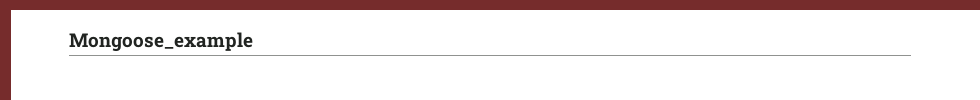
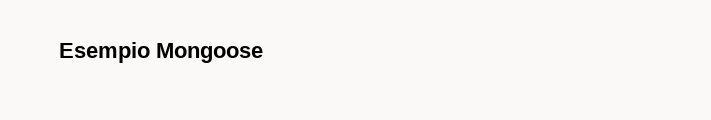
- Mongoose_example
+ Esempio Mongoose

